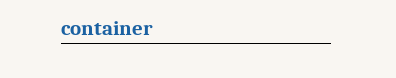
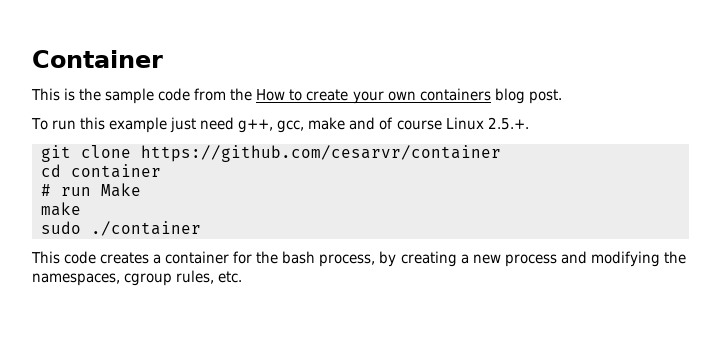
- container
+ Container
+ This is the sample code from the How to create your own containers blog post.
+ To run this example just need g++, gcc, make and of course Linux 2.5.+.
+ git clone https://github.com/cesarvr/container
+ cd container
+ # run Make
+ make
+ sudo ./container
+ This code creates a container for the bash process, by creating a new process and modifying the namespaces, cgroup rules, etc.

